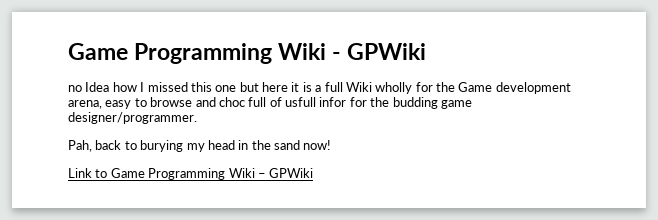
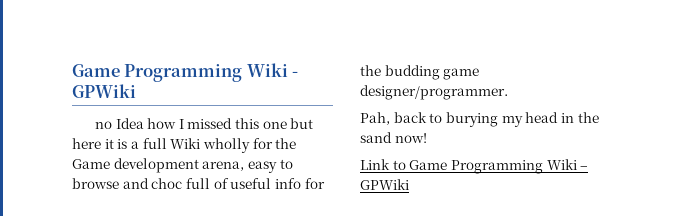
- no Idea how I missed this one but here it is a full Wiki wholly for the Game development arena, easy to browse and choc full of usfull infor for the budding game designer/programmer.
+ no Idea how I missed this one but here it is a full Wiki wholly for the Game development arena, easy to browse and choc full of useful info for the budding game designer/programmer.

